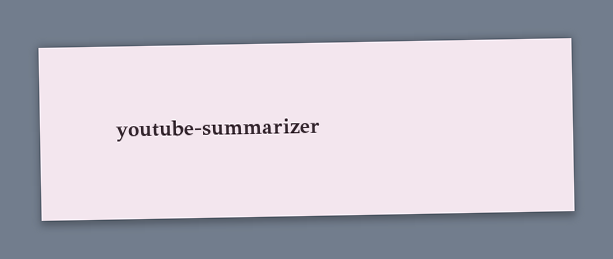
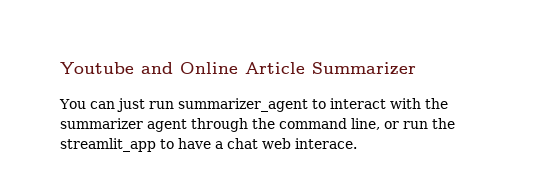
- youtube-summarizer
+ Youtube and Online Article Summarizer
+ You can just run summarizer_agent to interact with the summarizer agent through the command line, or run the streamlit_app to have a chat web interace.

